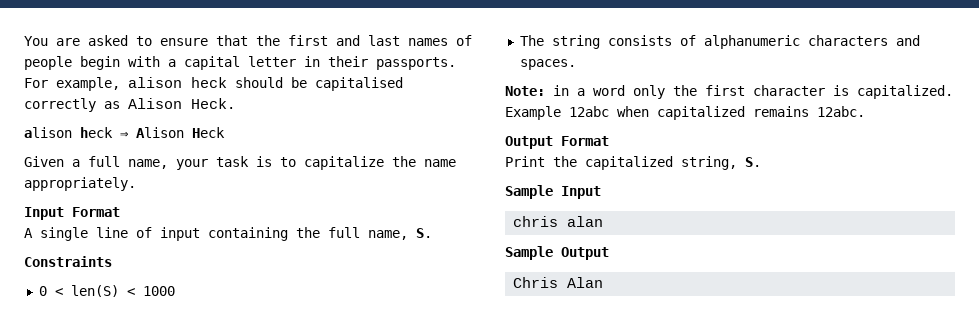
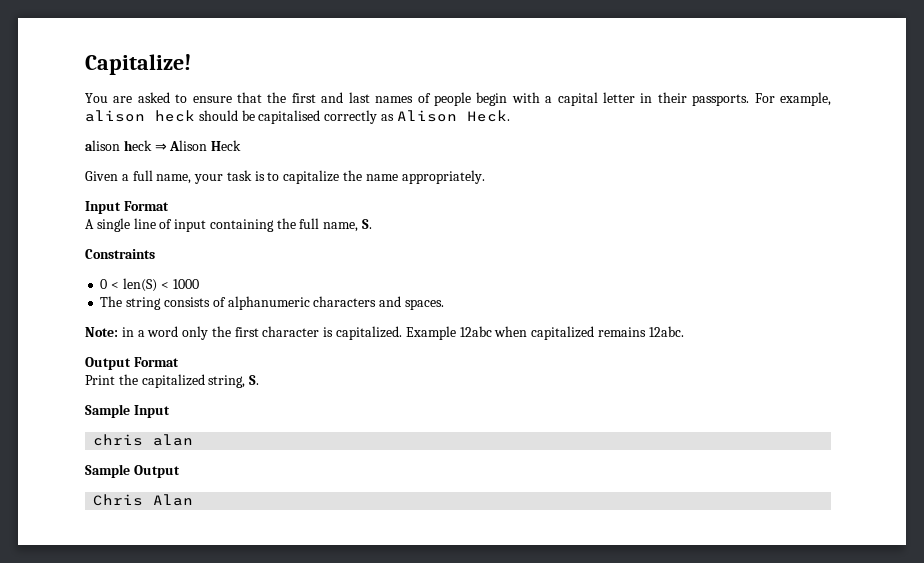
+ Capitalize!

